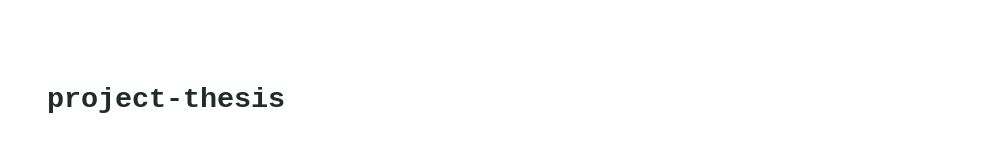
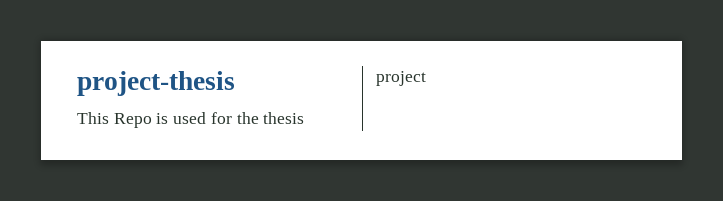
+ This Repo is used for the thesis project

